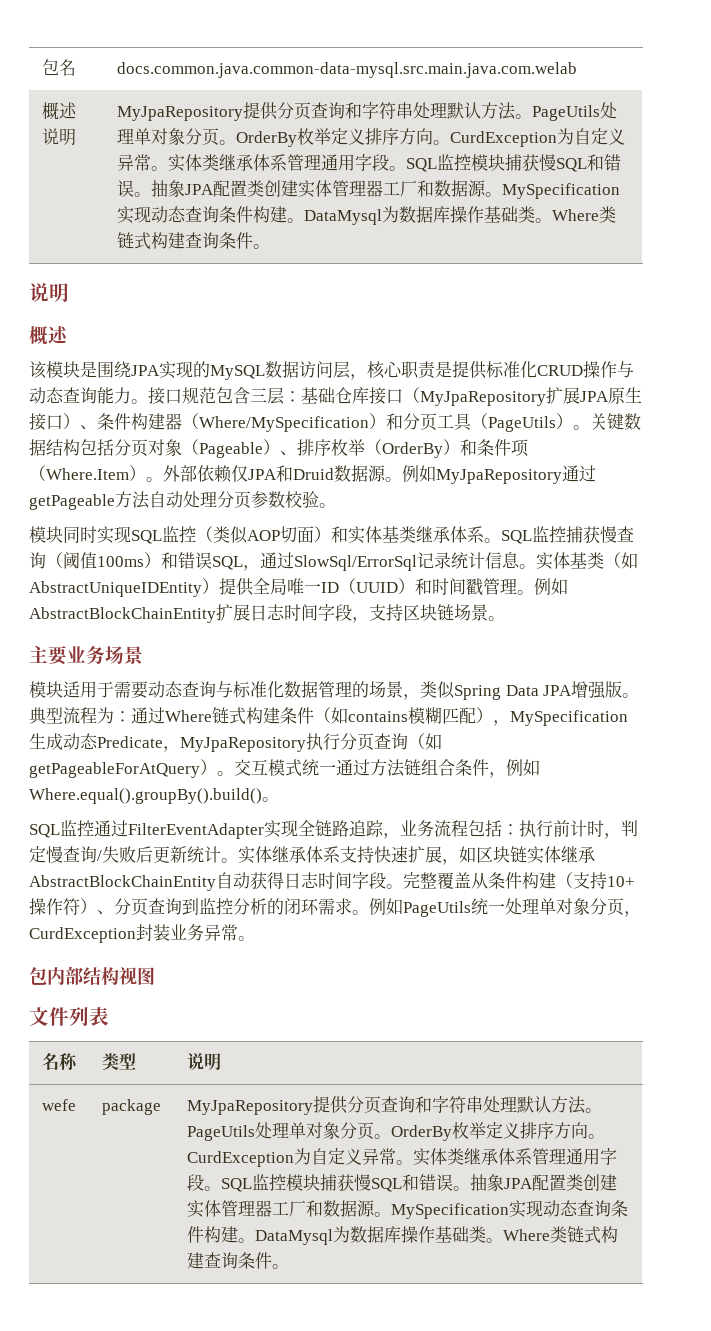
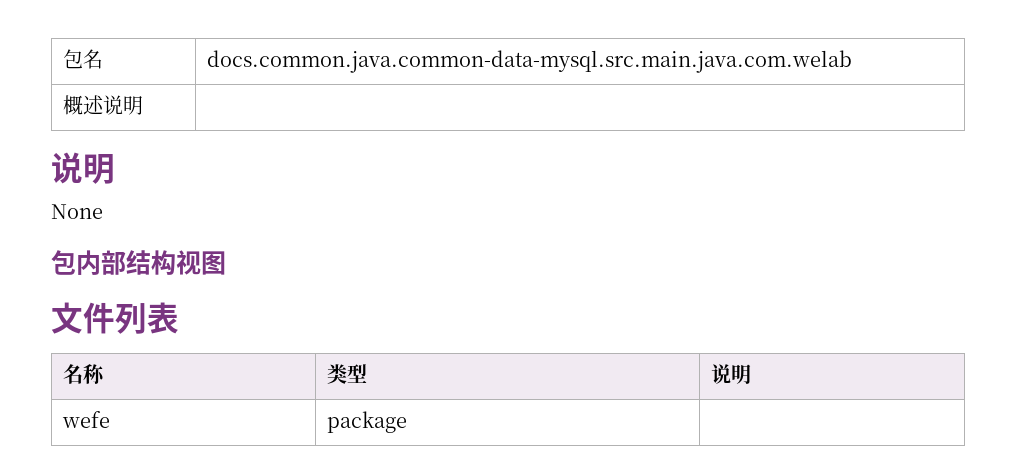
- 概述说明 | MyJpaRepository提供分页查询和字符串处理默认方法。PageUtils处理单对象分页。OrderBy枚举定义排序方向。CurdException为自定义异常。实体类继承体系管理通用字段。SQL监控模块捕获慢SQL和错误。抽象JPA配置类创建实体管理器工厂和数据源。MySpecification实现动态查询条件构建。DataMysql为数据库操作基础类。Where类链式构建查询条件。
+ 概述说明 |
  说明
- 概述
- 该模块是围绕JPA实现的MySQL数据访问层，核心职责是提供标准化CRUD操作与动态查询能力。接口规范包含三层：基础仓库接口（MyJpaRepository扩展JPA原生接口）、条件构建器（Where/MySpecification）和分页工具（PageUtils）。关键数据结构包括分页对象（Pageable）、排序枚举（OrderBy）和条件项（Where.Item）。外部依赖仅JPA和Druid数据源。例如MyJpaRepository通过getPageable方法自动处理分页参数校验。
- 模块同时实现SQL监控（类似AOP切面）和实体基类继承体系。SQL监控捕获慢查询（阈值100ms）和错误SQL，通过SlowSql/ErrorSql记录统计信息。实体基类（如AbstractUniqueIDEntity）提供全局唯一ID（UUID）和时间戳管理。例如AbstractBlockChainEntity扩展日志时间字段，支持区块链场景。
- 主要业务场景
- 模块适用于需要动态查询与标准化数据管理的场景，类似Spring Data JPA增强版。典型流程为：通过Where链式构建条件（如contains模糊匹配），MySpecification生成动态Predicate，MyJpaRepository执行分页查询（如getPageableForAtQuery）。交互模式统一通过方法链组合条件，例如Where.equal().groupBy().build()。
- SQL监控通过FilterEventAdapter实现全链路追踪，业务流程包括：执行前计时，判定慢查询/失败后更新统计。实体继承体系支持快速扩展，如区块链实体继承AbstractBlockChainEntity自动获得日志时间字段。完整覆盖从条件构建（支持10+操作符）、分页查询到监控分析的闭环需求。例如PageUtils统一处理单对象分页，CurdException封装业务异常。
+ None
- package | MyJpaRepository提供分页查询和字符串处理默认方法。PageUtils处理单对象分页。OrderBy枚举定义排序方向。CurdException为自定义异常。实体类继承体系管理通用字段。SQL监控模块捕获慢SQL和错误。抽象JPA配置类创建实体管理器工厂和数据源。MySpecification实现动态查询条件构建。DataMysql为数据库操作基础类。Where类链式构建查询条件。
+ package

